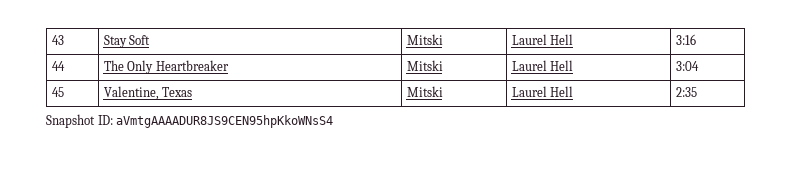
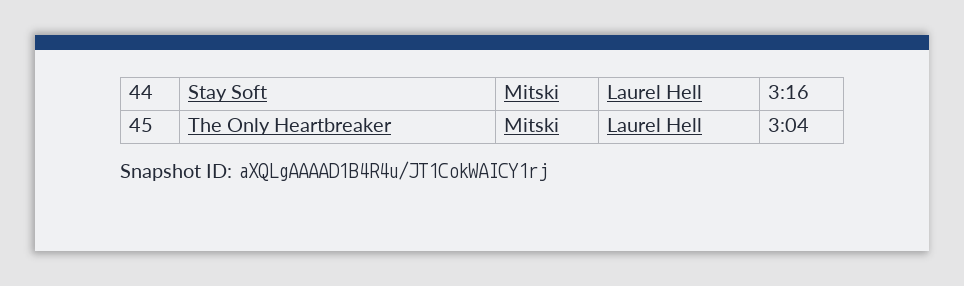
- 43 | Stay Soft | Mitski | Laurel Hell | 3:16
+ 44 | Stay Soft | Mitski | Laurel Hell | 3:16
- 44 | The Only Heartbreaker | Mitski | Laurel Hell | 3:04
+ 45 | The Only Heartbreaker | Mitski | Laurel Hell | 3:04
- 45 | Valentine, Texas | Mitski | Laurel Hell | 2:35
- Snapshot ID: aVmtgAAAADUR8JS9CEN95hpKkoWNsS4
+ Snapshot ID: aXQLgAAAAD1B4R4u/JT1CokWAICY1rj

